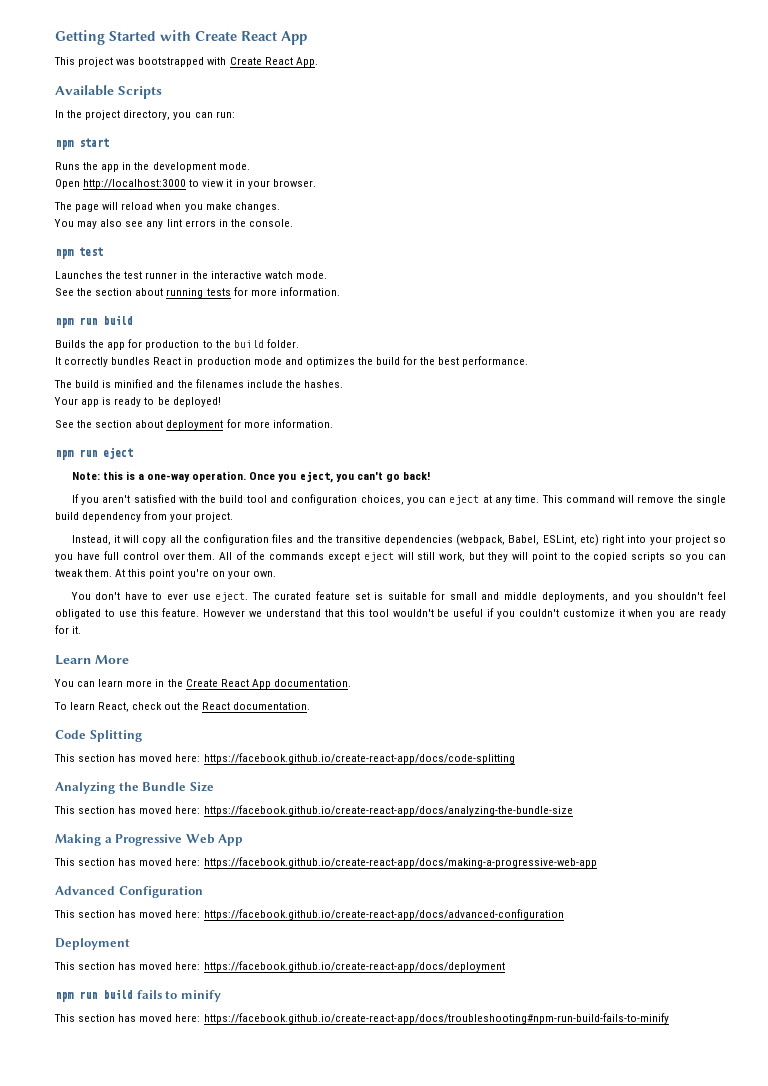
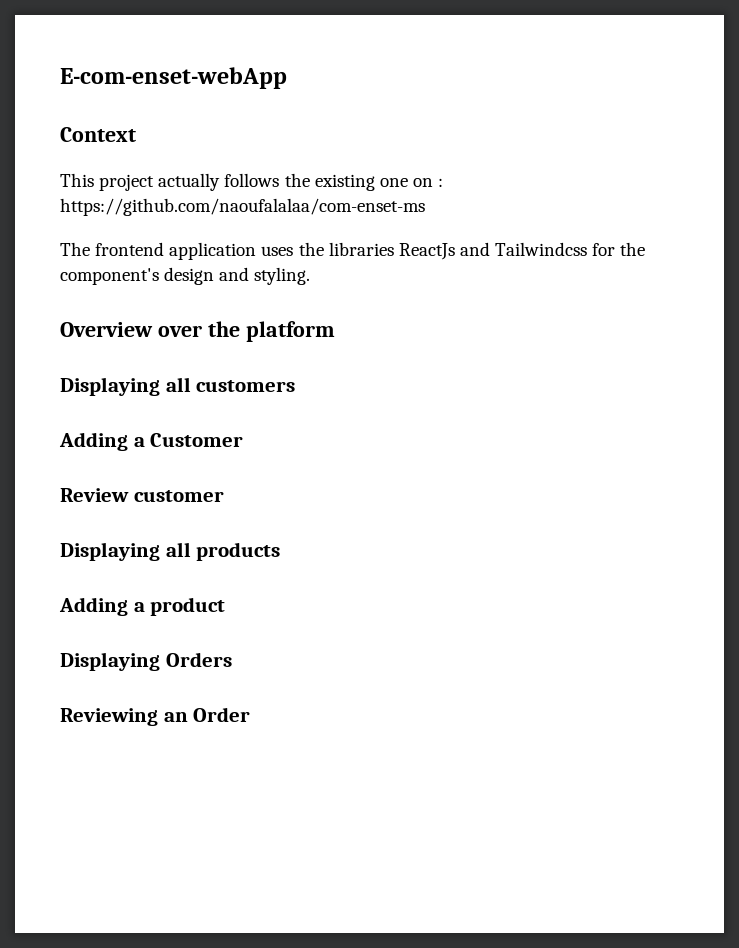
- Getting Started with Create React App
- This project was bootstrapped with Create React App.
- Available Scripts
- In the project directory, you can run:
- npm start
- Runs the app in the development mode.
- Open http://localhost:3000 to view it in your browser.
- The page will reload when you make changes.
- You may also see any lint errors in the console.
- npm test
- Launches the test runner in the interactive watch mode.
- See the section about running tests for more information.
- npm run build
- Builds the app for production to the build folder.
- It correctly bundles React in production mode and optimizes the build for the best performance.
- The build is minified and the filenames include the hashes.
- Your app is ready to be deployed!
- See the section about deployment for more information.
- npm run eject
- Note: this is a one-way operation. Once you eject, you can't go back!
- If you aren't satisfied with the build tool and configuration choices, you can eject at any time. This command will remove the single build dependency from your project.
- Instead, it will copy all the configuration files and the transitive dependencies (webpack, Babel, ESLint, etc) right into your project so you have full control over them. All of the commands except eject will still work, but they will point to the copied scripts so you can tweak them. At this point you're on your own.
- You don't have to ever use eject. The curated feature set is suitable for small and middle deployments, and you shouldn't feel obligated to use this feature. However we understand that this tool wouldn't be useful if you couldn't customize it when you are ready for it.
- Learn More
- You can learn more in the Create React App documentation.
- To learn React, check out the React documentation.
- Code Splitting
- This section has moved here: https://facebook.github.io/create-react-app/docs/code-splitting
- Analyzing the Bundle Size
- This section has moved here: https://facebook.github.io/create-react-app/docs/analyzing-the-bundle-size
- Making a Progressive Web App
- This section has moved here: https://facebook.github.io/create-react-app/docs/making-a-progressive-web-app
- Advanced Configuration
- This section has moved here: https://facebook.github.io/create-react-app/docs/advanced-configuration
- Deployment
- This section has moved here: https://facebook.github.io/create-react-app/docs/deployment
- npm run build fails to minify
- This section has moved here: https://facebook.github.io/create-react-app/docs/troubleshooting#npm-run-build-fails-to-minify
+ E-com-enset-webApp
+ Context
+ This project actually follows the existing one on : https://github.com/naoufalalaa/com-enset-ms
+ The frontend application uses the libraries ReactJs and Tailwindcss for the component's design and styling.
+ Overview over the platform
+ Displaying all customers
+ Adding a Customer
+ Review customer
+ Displaying all products
+ Adding a product
+ Displaying Orders
+ Reviewing an Order

